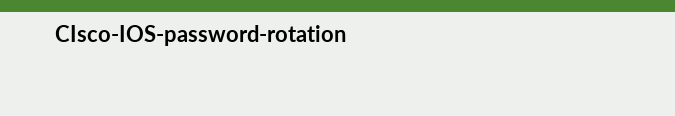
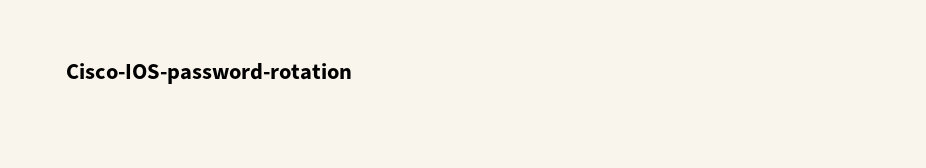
- CIsco-IOS-password-rotation
+ Cisco-IOS-password-rotation

